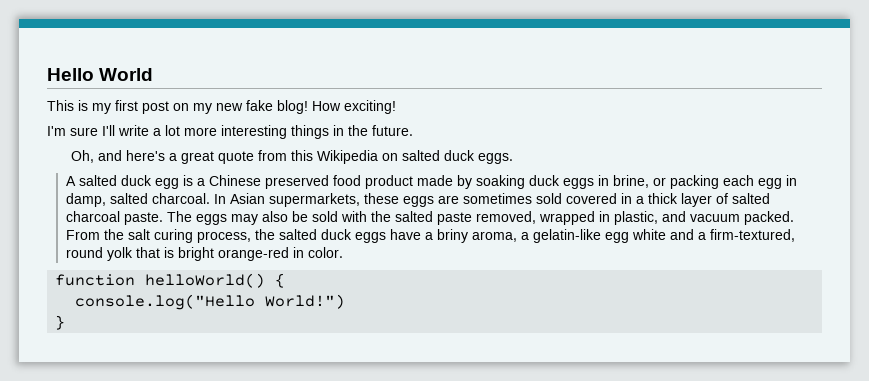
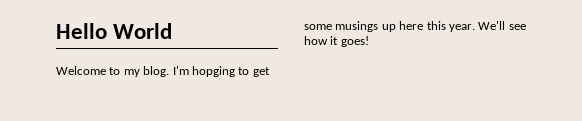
- This is my first post on my new fake blog! How exciting!
- I'm sure I'll write a lot more interesting things in the future.
- Oh, and here's a great quote from this Wikipedia on salted duck eggs.
- A salted duck egg is a Chinese preserved food product made by soaking duck eggs in brine, or packing each egg in damp, salted charcoal. In Asian supermarkets, these eggs are sometimes sold covered in a thick layer of salted charcoal paste. The eggs may also be sold with the salted paste removed, wrapped in plastic, and vacuum packed. From the salt curing process, the salted duck eggs have a briny aroma, a gelatin-like egg white and a firm-textured, round yolk that is bright orange-red in color.
- function helloWorld() {
- console.log("Hello World!")
- }
+ Welcome to my blog. I'm hopging to get some musings up here this year. We'll see how it goes!

